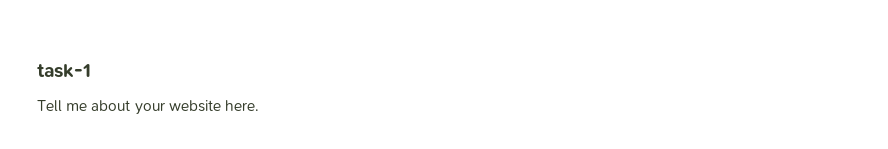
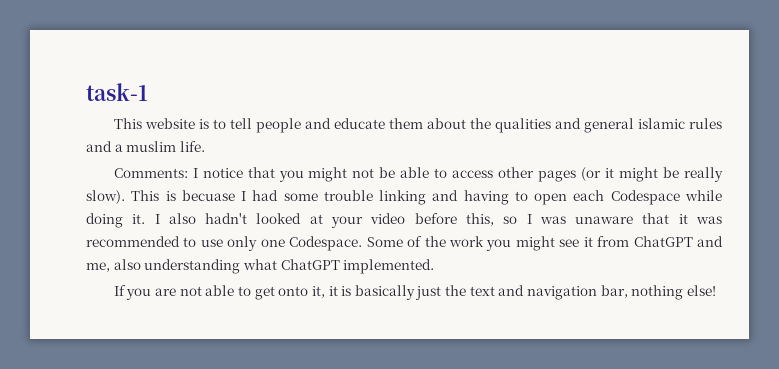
- Tell me about your website here.
+ This website is to tell people and educate them about the qualities and general islamic rules and a muslim life.
+ Comments: I notice that you might not be able to access other pages (or it might be really slow). This is becuase I had some trouble linking and having to open each Codespace while doing it. I also hadn't looked at your video before this, so I was unaware that it was recommended to use only one Codespace. Some of the work you might see it from ChatGPT and me, also understanding what ChatGPT implemented.
+ If you are not able to get onto it, it is basically just the text and navigation bar, nothing else!

